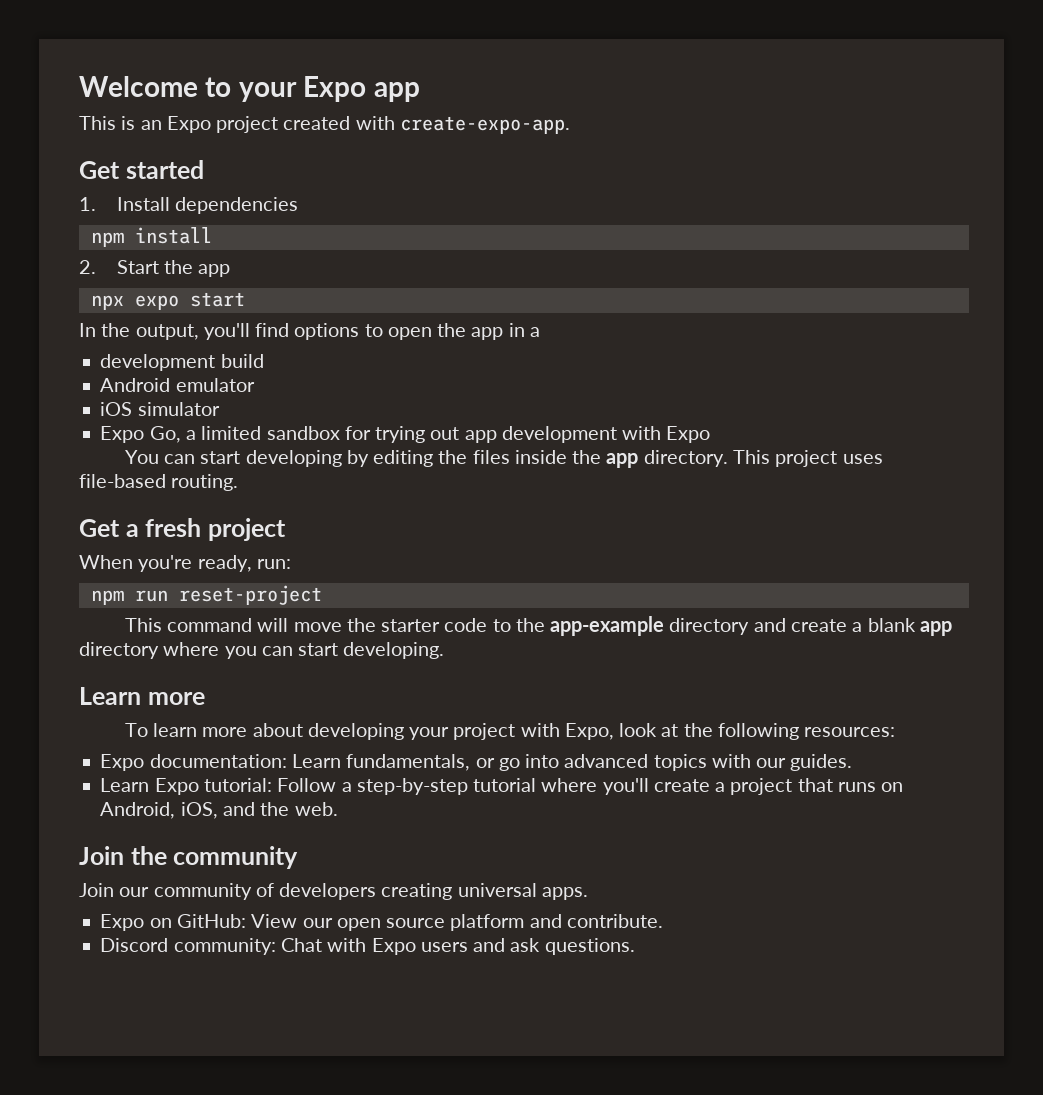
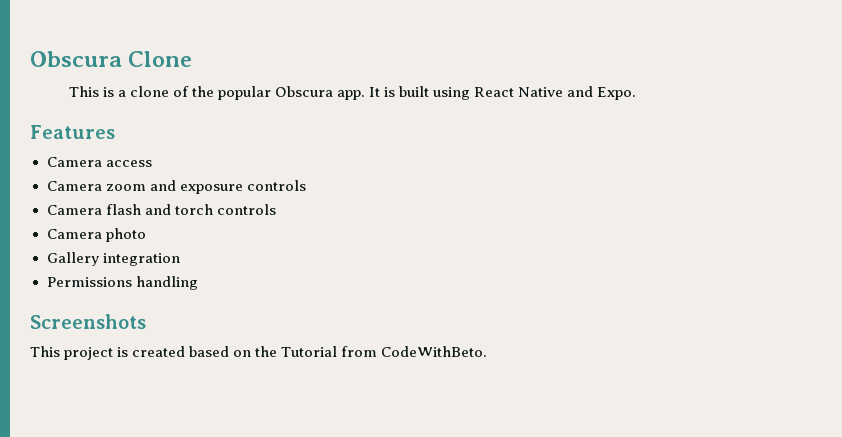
- Welcome to your Expo app
- This is an Expo project created with create-expo-app.
- Get started
- 1. Install dependencies
- npm install
- 2. Start the app
- npx expo start
- In the output, you'll find options to open the app in a
- development build
- Android emulator
- iOS simulator
- Expo Go, a limited sandbox for trying out app development with Expo
- You can start developing by editing the files inside the app directory. This project uses file-based routing.
- Get a fresh project
- When you're ready, run:
- npm run reset-project
- This command will move the starter code to the app-example directory and create a blank app directory where you can start developing.
- Learn more
- To learn more about developing your project with Expo, look at the following resources:
- Expo documentation: Learn fundamentals, or go into advanced topics with our guides.
- Learn Expo tutorial: Follow a step-by-step tutorial where you'll create a project that runs on Android, iOS, and the web.
- Join the community
- Join our community of developers creating universal apps.
- Expo on GitHub: View our open source platform and contribute.
- Discord community: Chat with Expo users and ask questions.
+ Obscura Clone
+ This is a clone of the popular Obscura app. It is built using React Native and Expo.
+ Features
+ Camera access
+ Camera zoom and exposure controls
+ Camera flash and torch controls
+ Camera photo
+ Gallery integration
+ Permissions handling
+ Screenshots
+ This project is created based on the Tutorial from CodeWithBeto.

